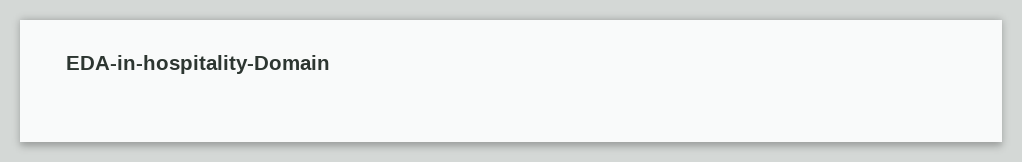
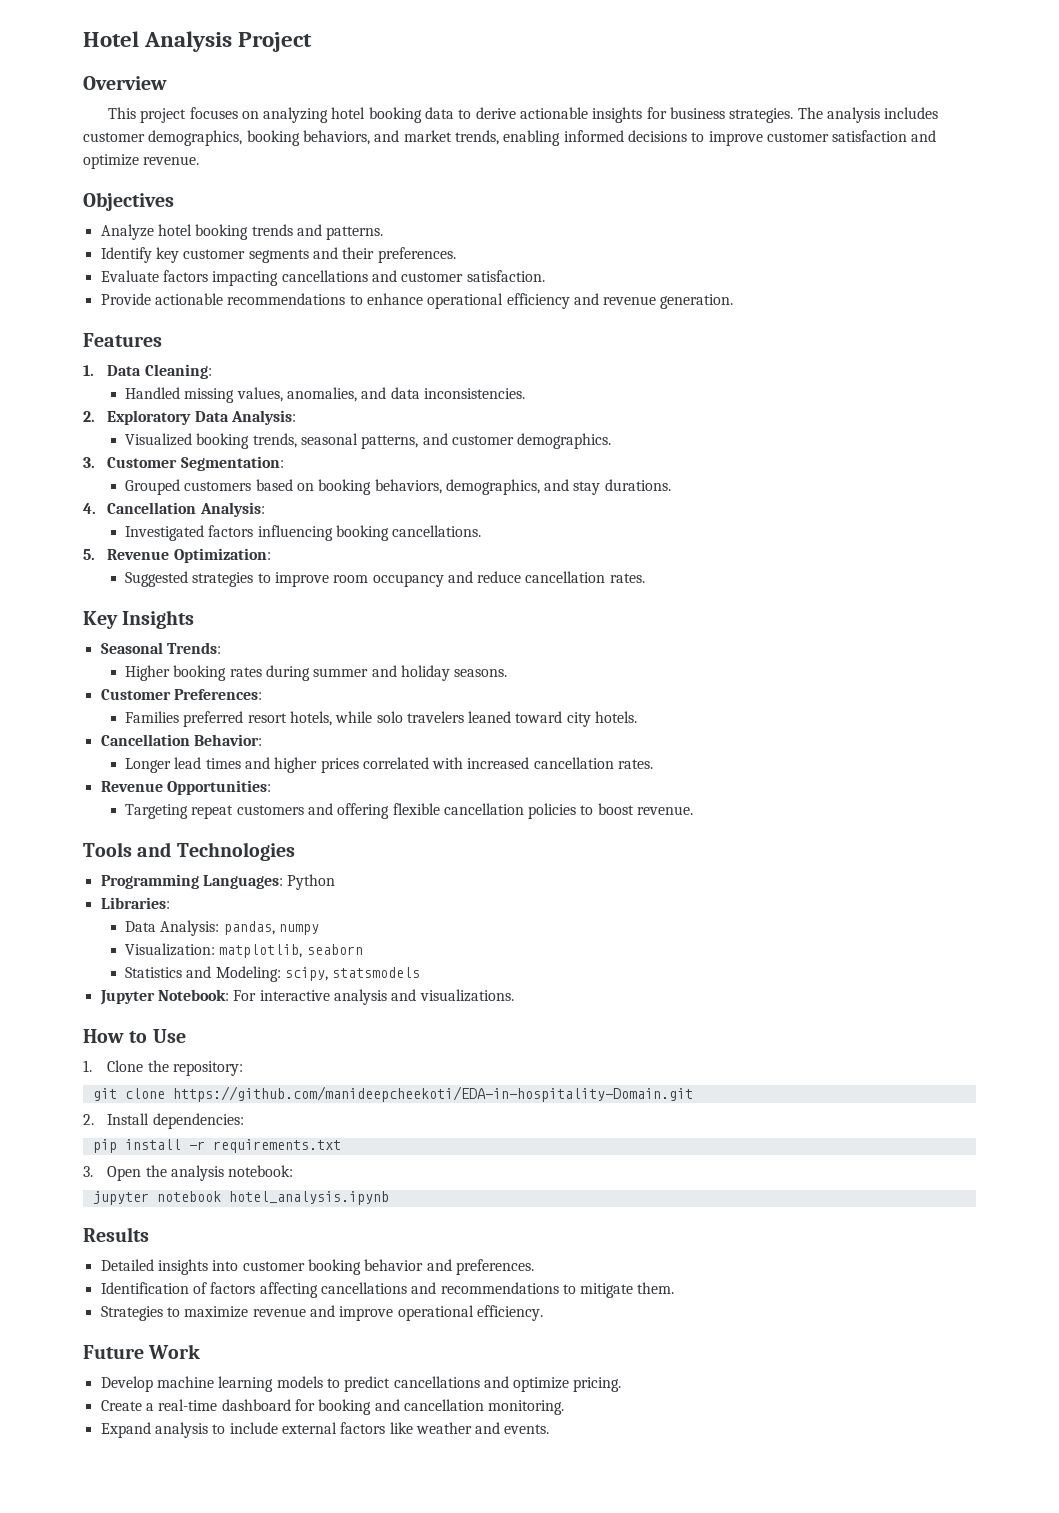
- EDA-in-hospitality-Domain
+ Hotel Analysis Project
+ Overview
+ This project focuses on analyzing hotel booking data to derive actionable insights for business strategies. The analysis includes customer demographics, booking behaviors, and market trends, enabling informed decisions to improve customer satisfaction and optimize revenue.
+ Objectives
+ Analyze hotel booking trends and patterns.
+ Identify key customer segments and their preferences.
+ Evaluate factors impacting cancellations and customer satisfaction.
+ Provide actionable recommendations to enhance operational efficiency and revenue generation.
+ Features
+ 1. Data Cleaning:
+ Handled missing values, anomalies, and data inconsistencies.
+ 2. Exploratory Data Analysis:
+ Visualized booking trends, seasonal patterns, and customer demographics.
+ 3. Customer Segmentation:
+ Grouped customers based on booking behaviors, demographics, and stay durations.
+ 4. Cancellation Analysis:
+ Investigated factors influencing booking cancellations.
+ 5. Revenue Optimization:
+ Suggested strategies to improve room occupancy and reduce cancellation rates.
+ Key Insights
+ Seasonal Trends:
+ Higher booking rates during summer and holiday seasons.
+ Customer Preferences:
+ Families preferred resort hotels, while solo travelers leaned toward city hotels.
+ Cancellation Behavior:
+ Longer lead times and higher prices correlated with increased cancellation rates.
+ Revenue Opportunities:
+ Targeting repeat customers and offering flexible cancellation policies to boost revenue.
+ Tools and Technologies
+ Programming Languages: Python
+ Libraries:
+ Data Analysis: pandas, numpy
+ Visualization: matplotlib, seaborn
+ Statistics and Modeling: scipy, statsmodels
+ Jupyter Notebook: For interactive analysis and visualizations.
+ How to Use
+ 1. Clone the repository:
+ git clone https://github.com/manideepcheekoti/EDA-in-hospitality-Domain.git
+ 2. Install dependencies:
+ pip install -r requirements.txt
+ 3. Open the analysis notebook:
+ jupyter notebook hotel_analysis.ipynb
+ Results
+ Detailed insights into customer booking behavior and preferences.
+ Identification of factors affecting cancellations and recommendations to mitigate them.
+ Strategies to maximize revenue and improve operational efficiency.
+ Future Work
+ Develop machine learning models to predict cancellations and optimize pricing.
+ Create a real-time dashboard for booking and cancellation monitoring.
+ Expand analysis to include external factors like weather and events.

